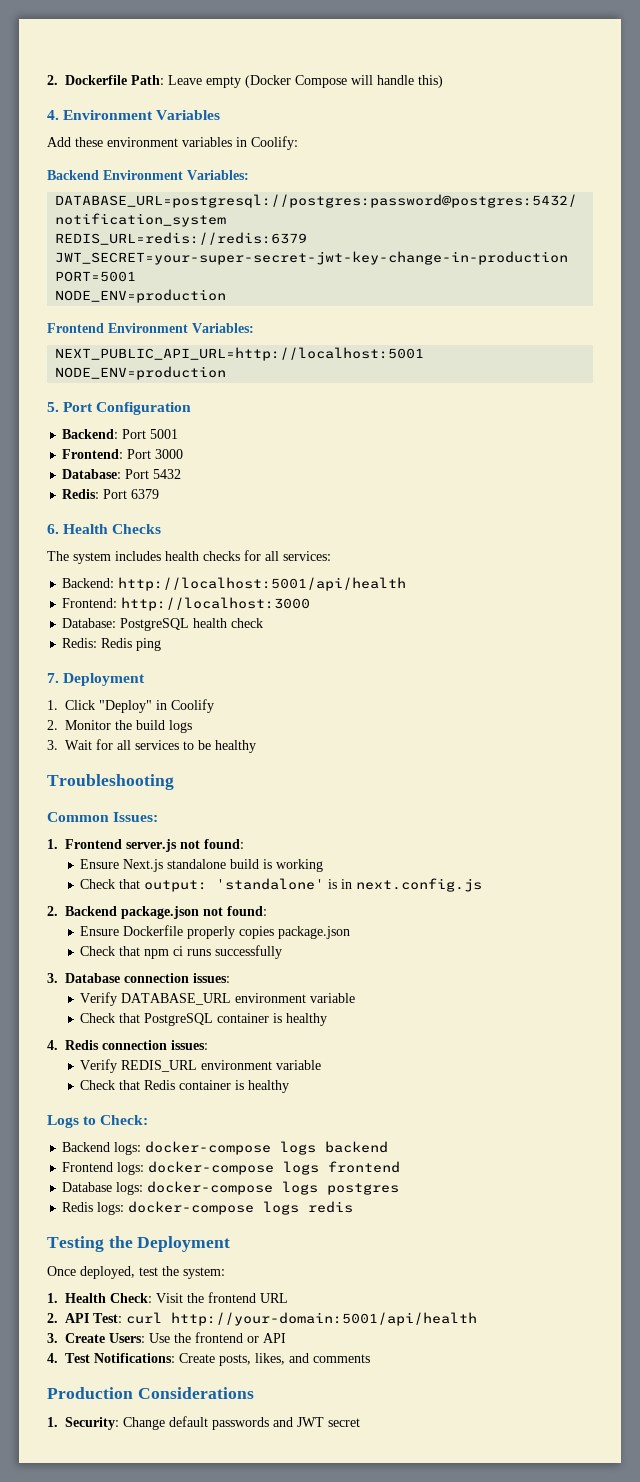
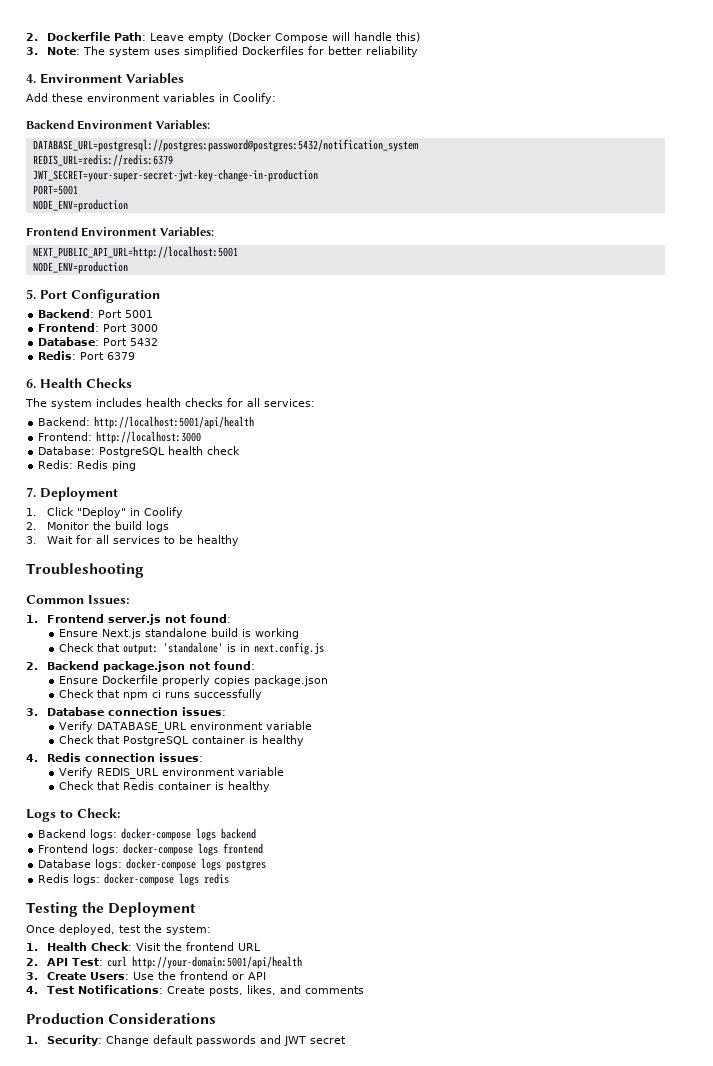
+ 3. Note: The system uses simplified Dockerfiles for better reliability

